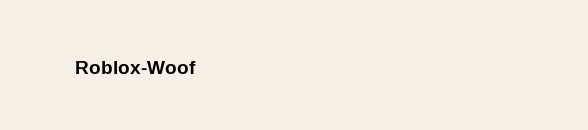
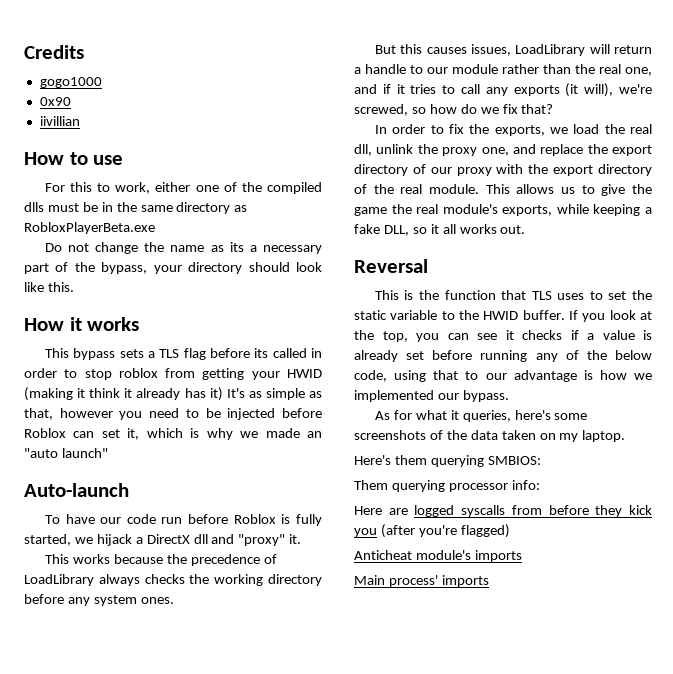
- Roblox-Woof
+ Credits
+ gogo1000
+ 0x90
+ iivillian
+ How to use
+ For this to work, either one of the compiled dlls must be in the same directory as RobloxPlayerBeta.exe
+ Do not change the name as its a necessary part of the bypass, your directory should look like this.
+ How it works
+ This bypass sets a TLS flag before its called in order to stop roblox from getting your HWID (making it think it already has it) It's as simple as that, however you need to be injected before Roblox can set it, which is why we made an "auto launch"
+ Auto-launch
+ To have our code run before Roblox is fully started, we hijack a DirectX dll and "proxy" it.
+ This works because the precedence of LoadLibrary always checks the working directory before any system ones.
+ But this causes issues, LoadLibrary will return a handle to our module rather than the real one, and if it tries to call any exports (it will), we're screwed, so how do we fix that?
+ In order to fix the exports, we load the real dll, unlink the proxy one, and replace the export directory of our proxy with the export directory of the real module. This allows us to give the game the real module's exports, while keeping a fake DLL, so it all works out.
+ Reversal
+ This is the function that TLS uses to set the static variable to the HWID buffer. If you look at the top, you can see it checks if a value is already set before running any of the below code, using that to our advantage is how we implemented our bypass.
+ As for what it queries, here's some screenshots of the data taken on my laptop.
+ Here's them querying SMBIOS:
+ Them querying processor info:
+ Here are logged syscalls from before they kick you (after you're flagged)
+ Anticheat module's imports
+ Main process' imports

